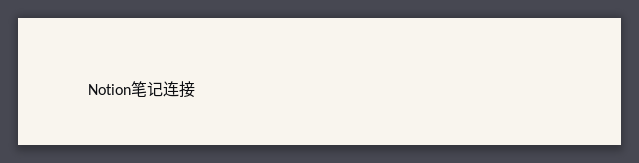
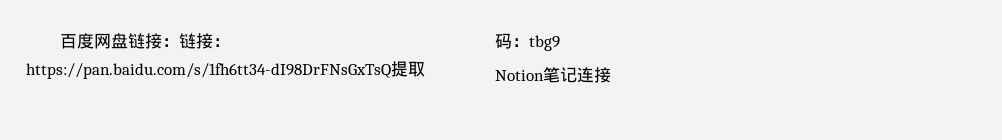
+ 百度网盘链接：链接：https://pan.baidu.com/s/1fh6tt34-dI98DrFNsGxTsQ提取码：tbg9

